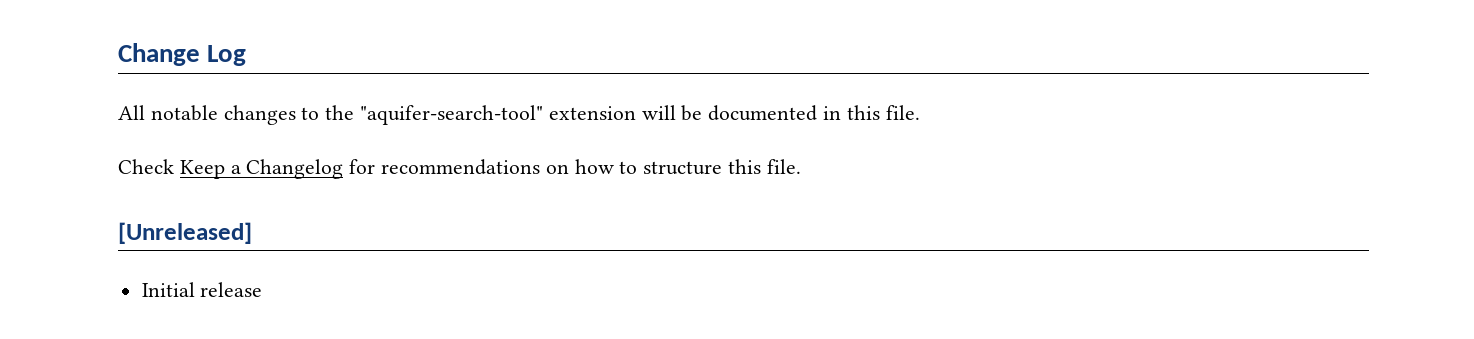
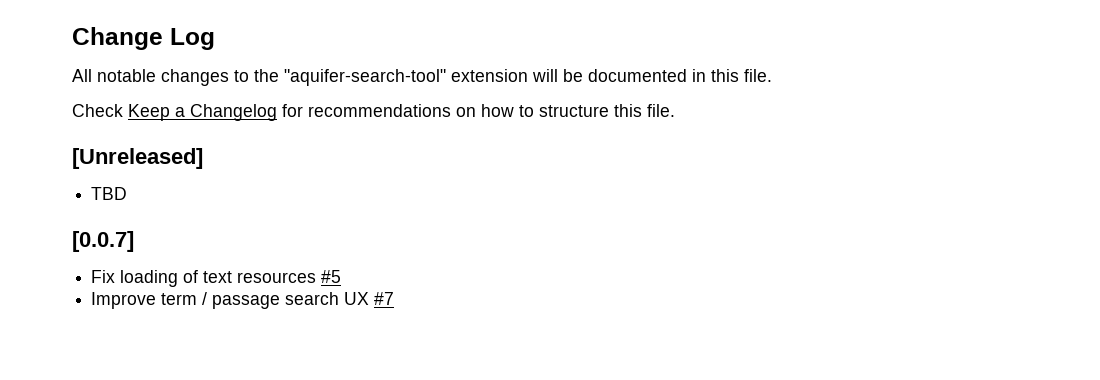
- Initial release
+ TBD
+ [0.0.7]
+ Fix loading of text resources #5
+ Improve term / passage search UX #7

